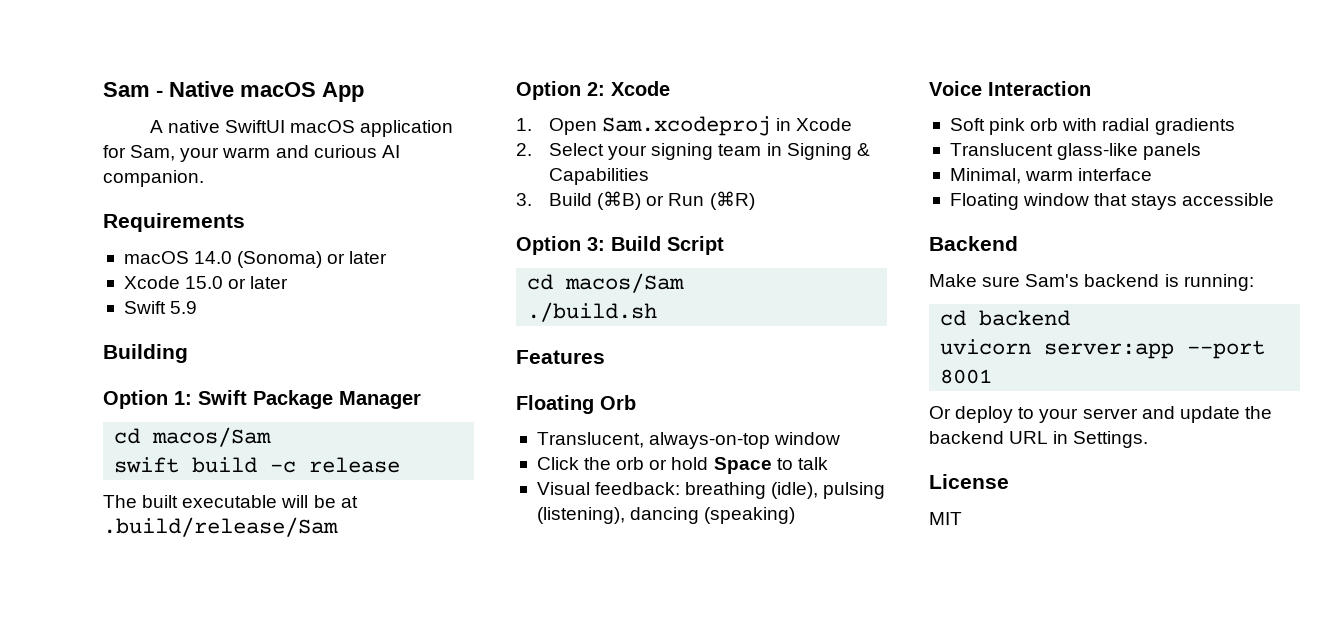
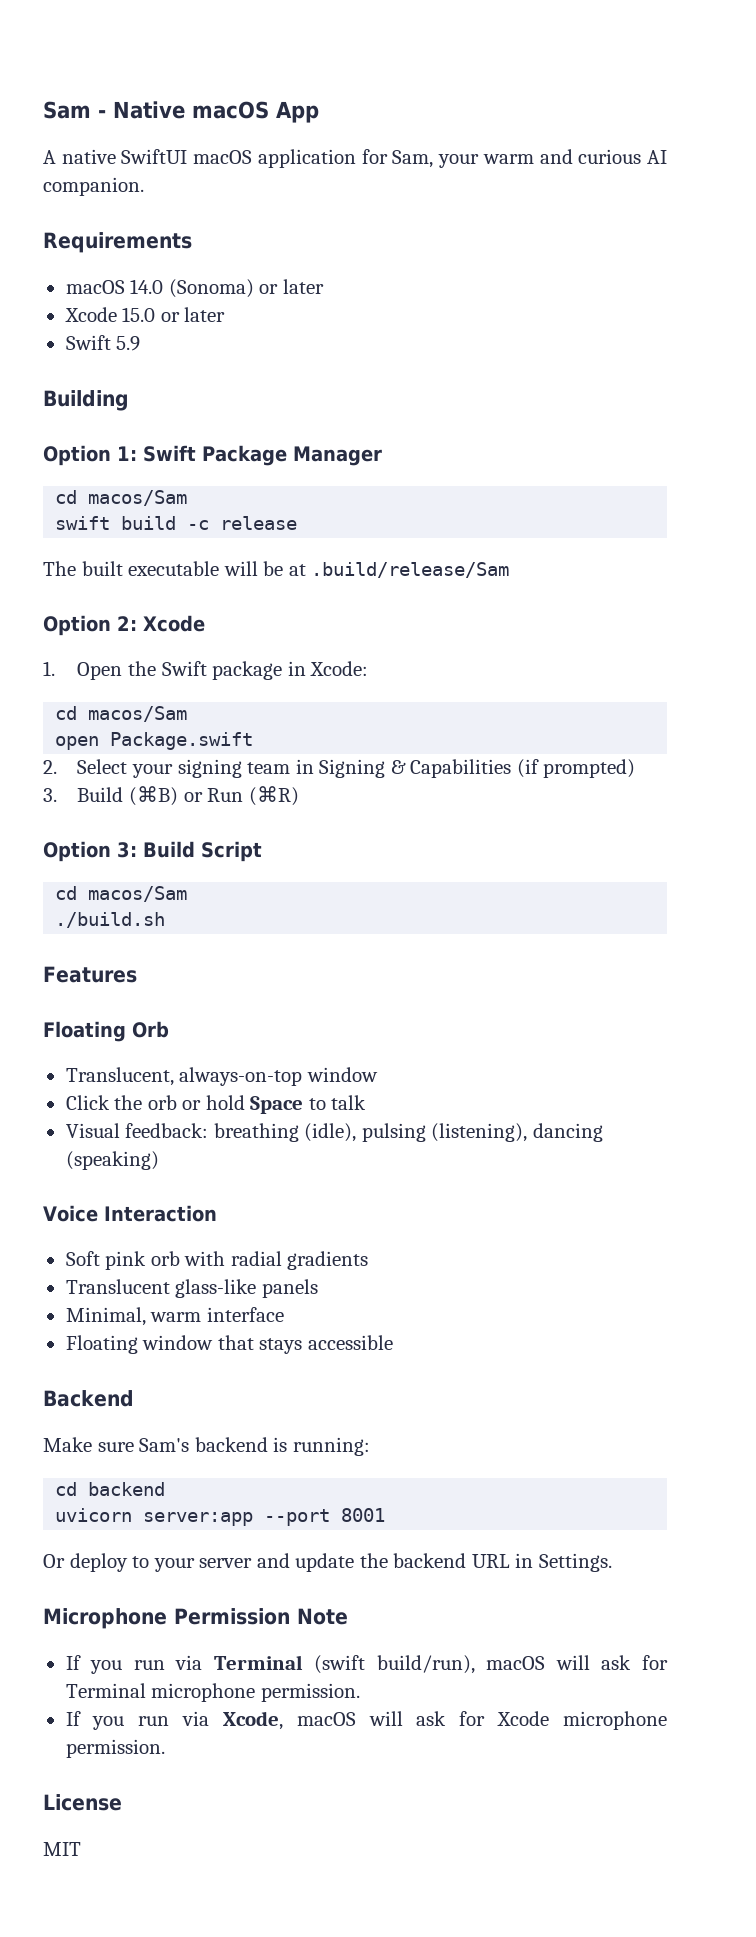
- 1. Open Sam.xcodeproj in Xcode
+ 1. Open the Swift package in Xcode:
+ cd macos/Sam
+ open Package.swift
- 2. Select your signing team in Signing & Capabilities
+ 2. Select your signing team in Signing & Capabilities (if prompted)
+ Microphone Permission Note
+ If you run via Terminal (swift build/run), macOS will ask for Terminal microphone permission.
+ If you run via Xcode, macOS will ask for Xcode microphone permission.

